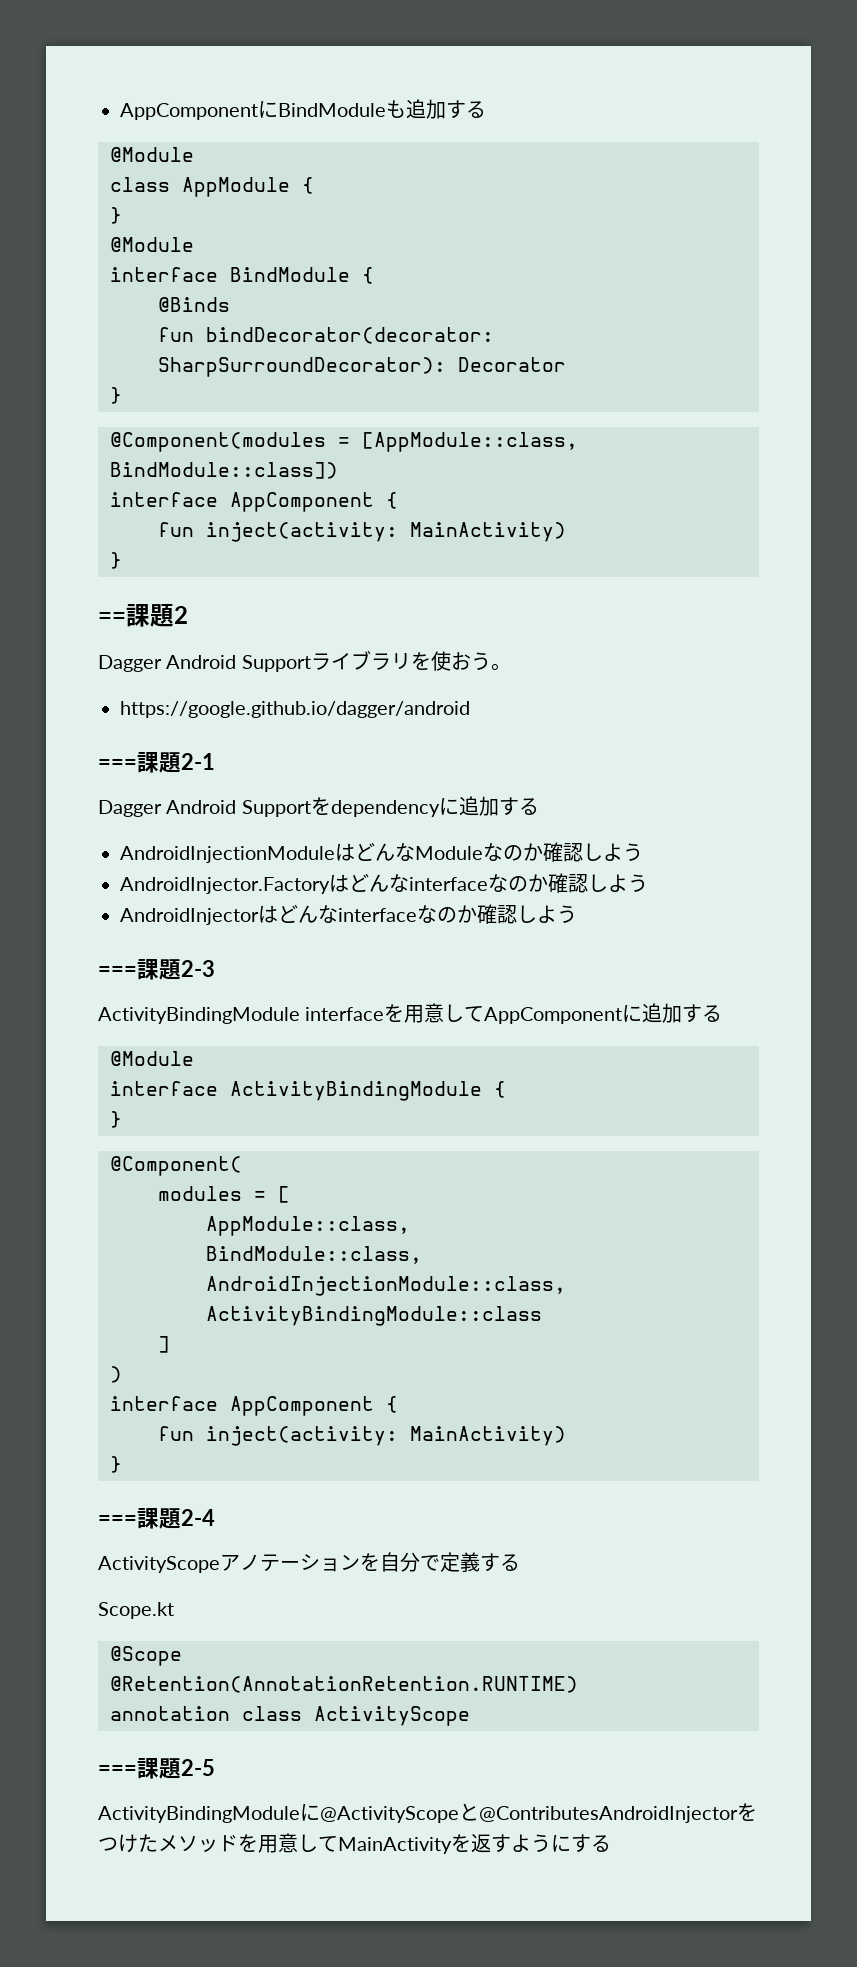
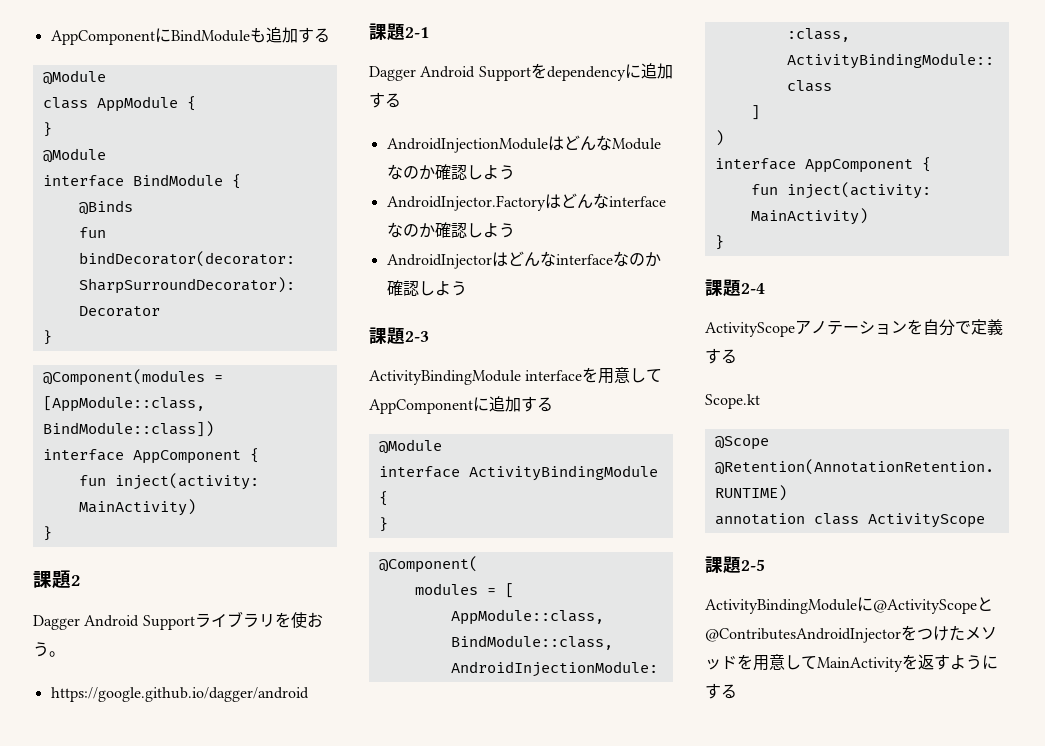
- ==課題2
+ 課題2
- ===課題2-1
+ 課題2-1
- ===課題2-3
+ 課題2-3
- ===課題2-4
+ 課題2-4
- ===課題2-5
+ 課題2-5

